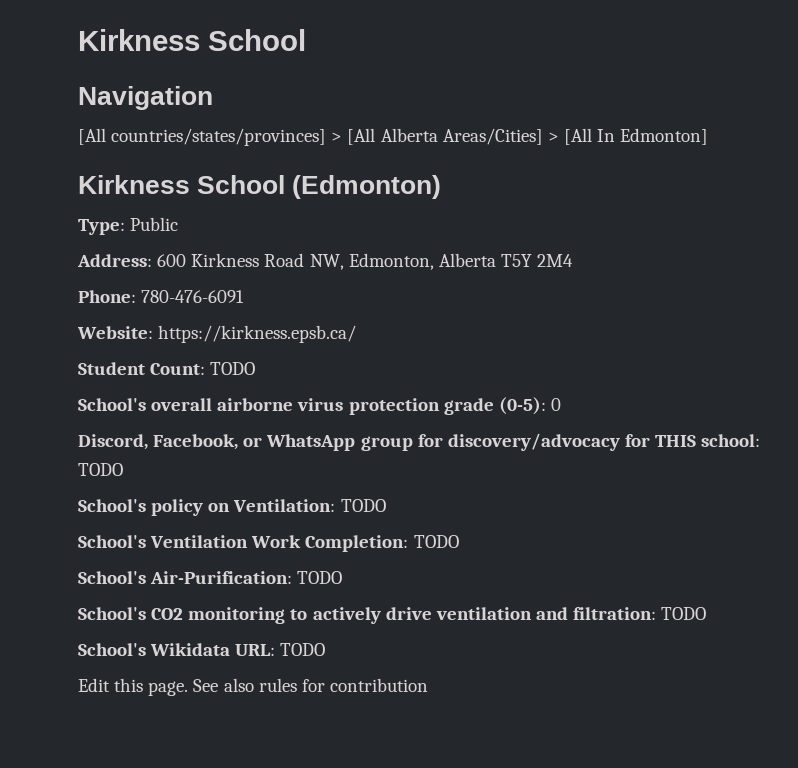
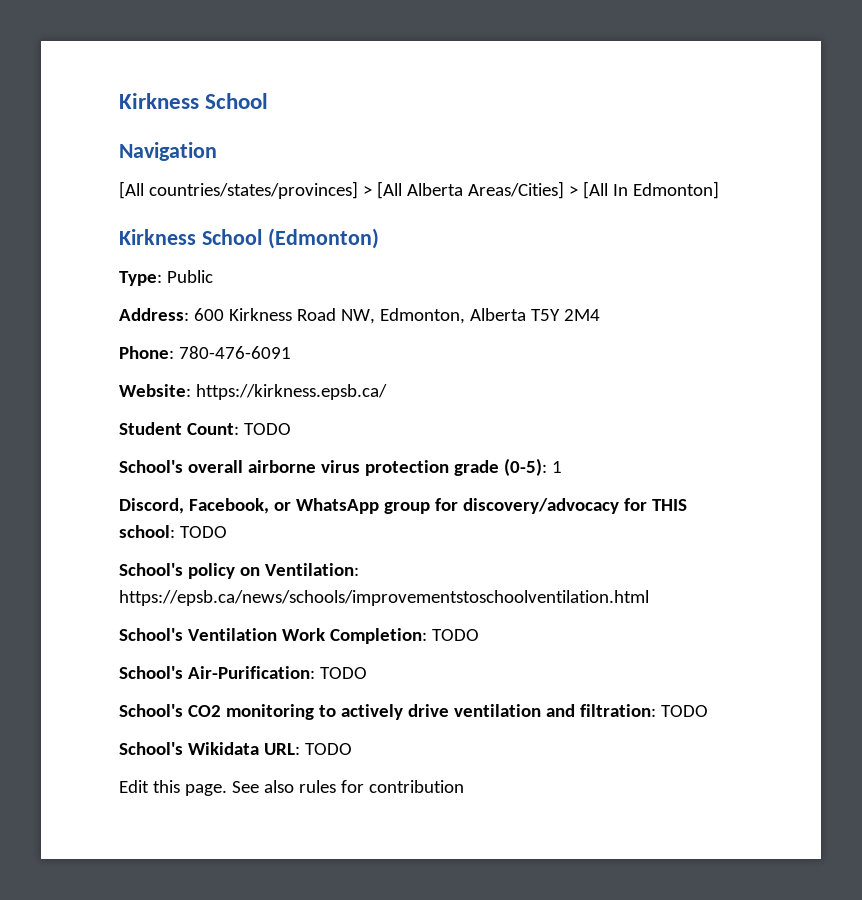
- School's overall airborne virus protection grade (0-5): 0
+ School's overall airborne virus protection grade (0-5): 1
- School's policy on Ventilation: TODO
+ School's policy on Ventilation: https://epsb.ca/news/schools/improvementstoschoolventilation.html

